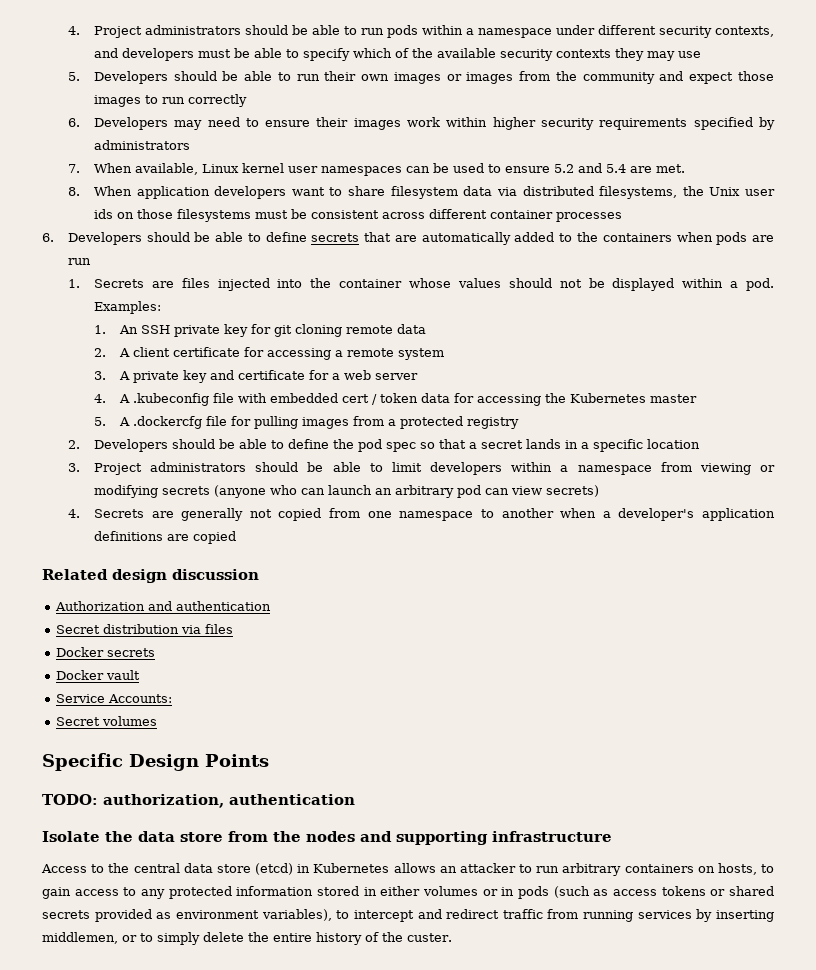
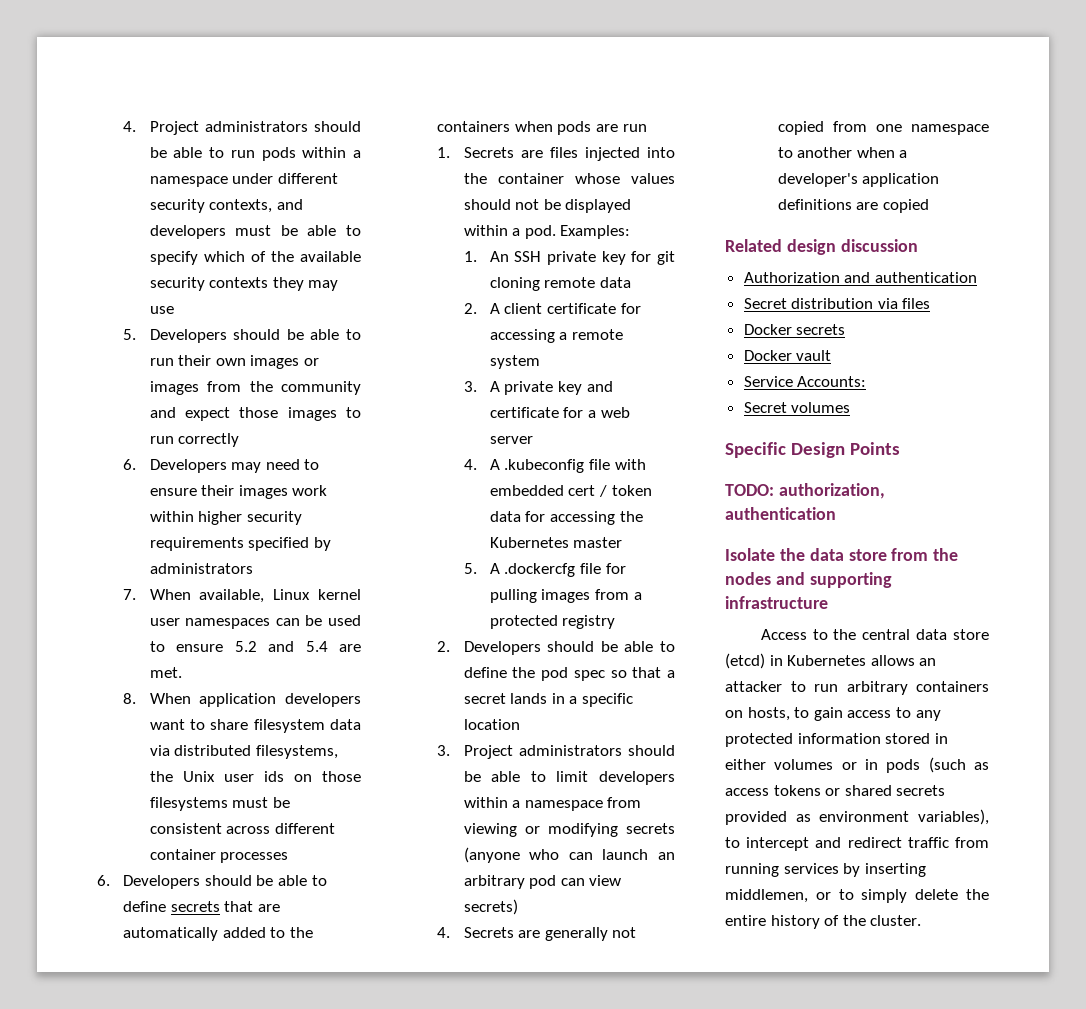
- Access to the central data store (etcd) in Kubernetes allows an attacker to run arbitrary containers on hosts, to gain access to any protected information stored in either volumes or in pods (such as access tokens or shared secrets provided as environment variables), to intercept and redirect traffic from running services by inserting middlemen, or to simply delete the entire history of the custer.
+ Access to the central data store (etcd) in Kubernetes allows an attacker to run arbitrary containers on hosts, to gain access to any protected information stored in either volumes or in pods (such as access tokens or shared secrets provided as environment variables), to intercept and redirect traffic from running services by inserting middlemen, or to simply delete the entire history of the cluster.

